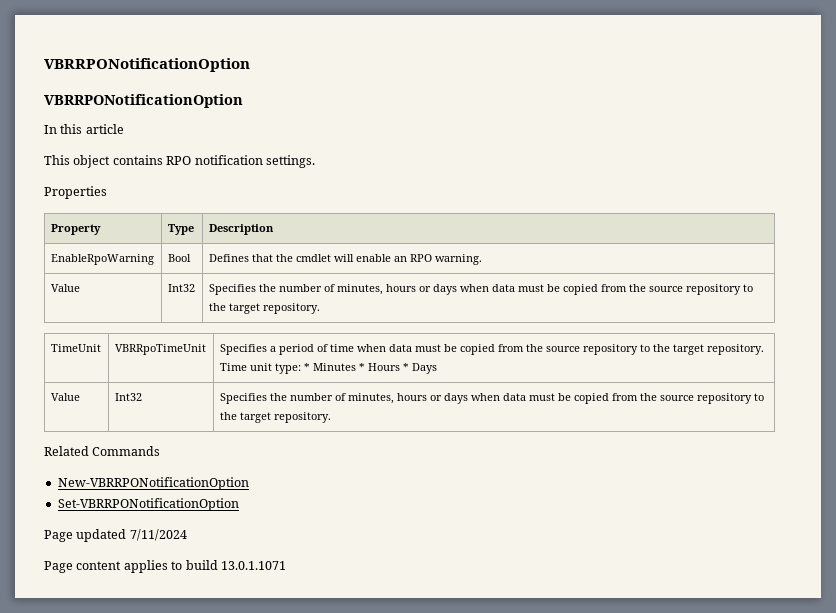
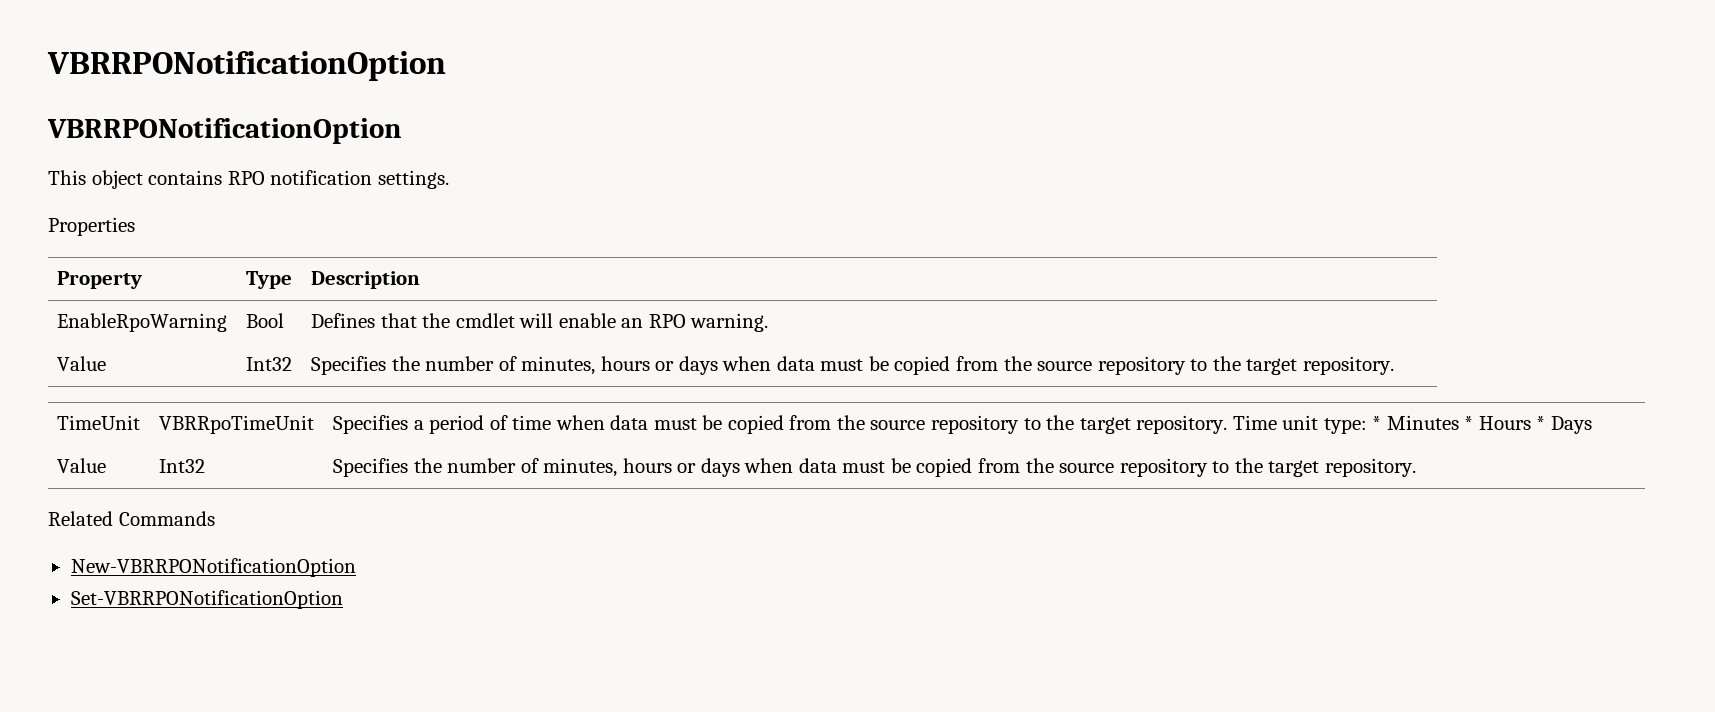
- In this article
- Page updated 7/11/2024
- Page content applies to build 13.0.1.1071

